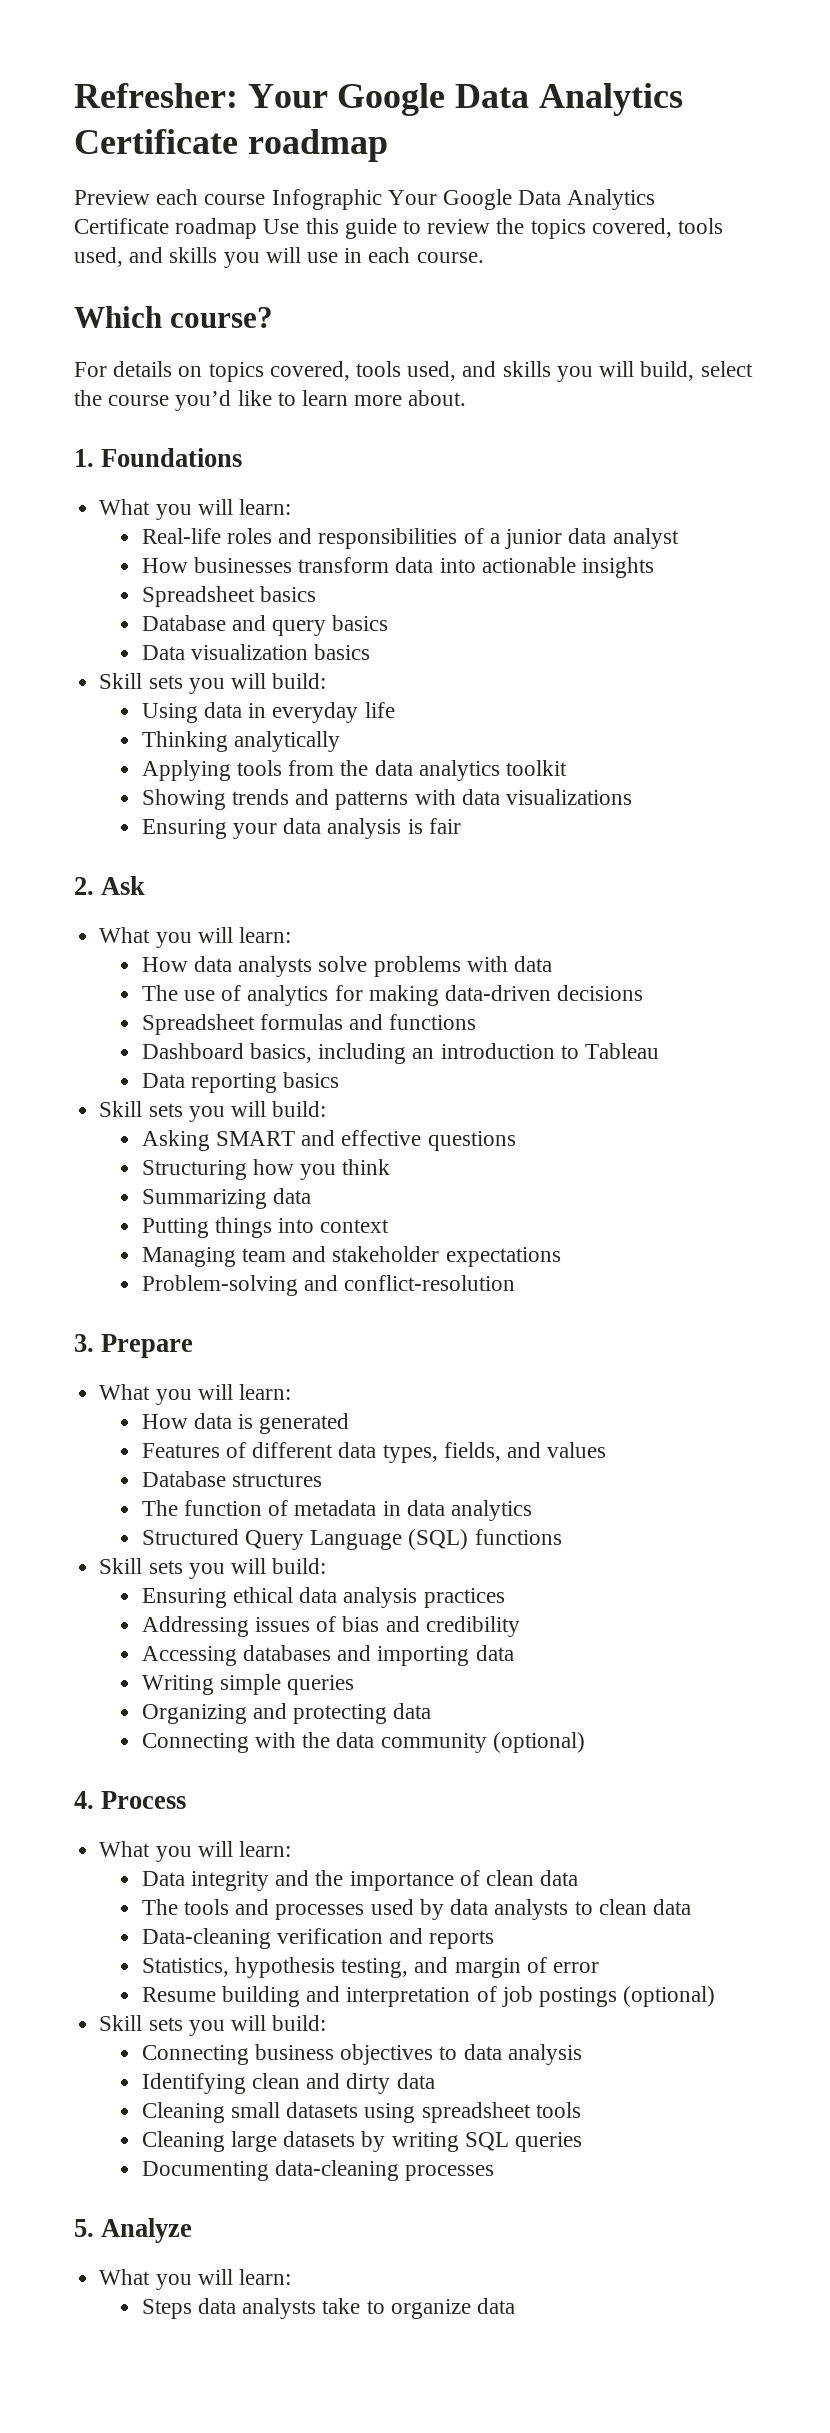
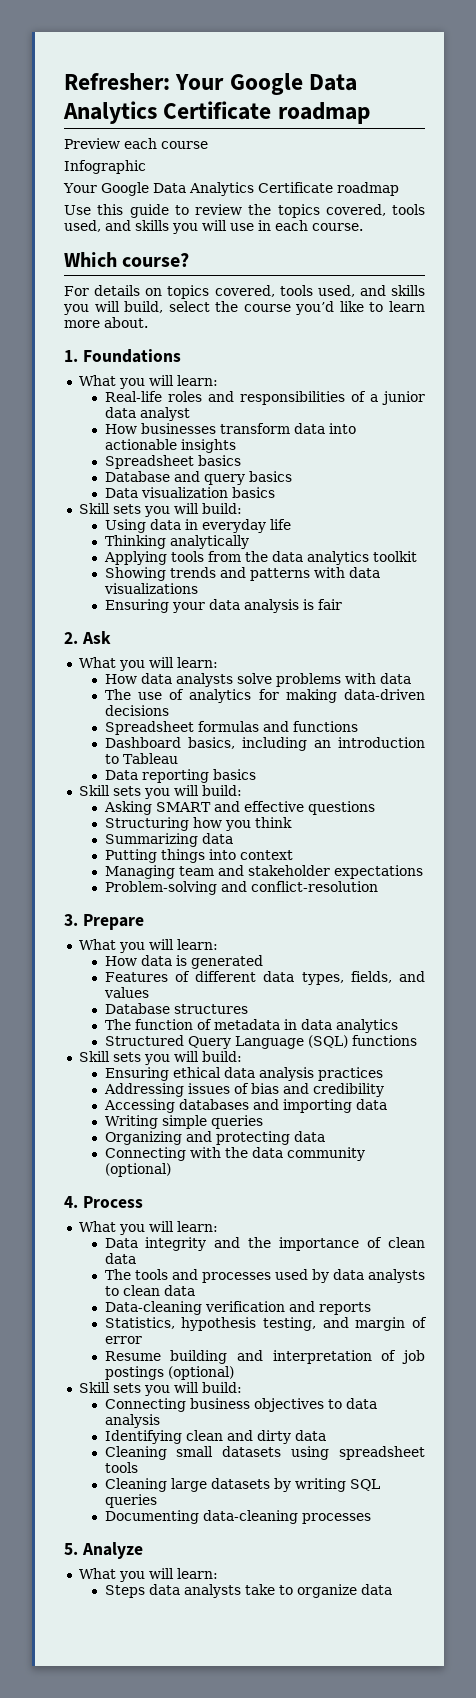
- Preview each course Infographic Your Google Data Analytics Certificate roadmap Use this guide to review the topics covered, tools used, and skills you will use in each course.
+ Preview each course
+ Infographic
+ Your Google Data Analytics Certificate roadmap
+ Use this guide to review the topics covered, tools used, and skills you will use in each course.

